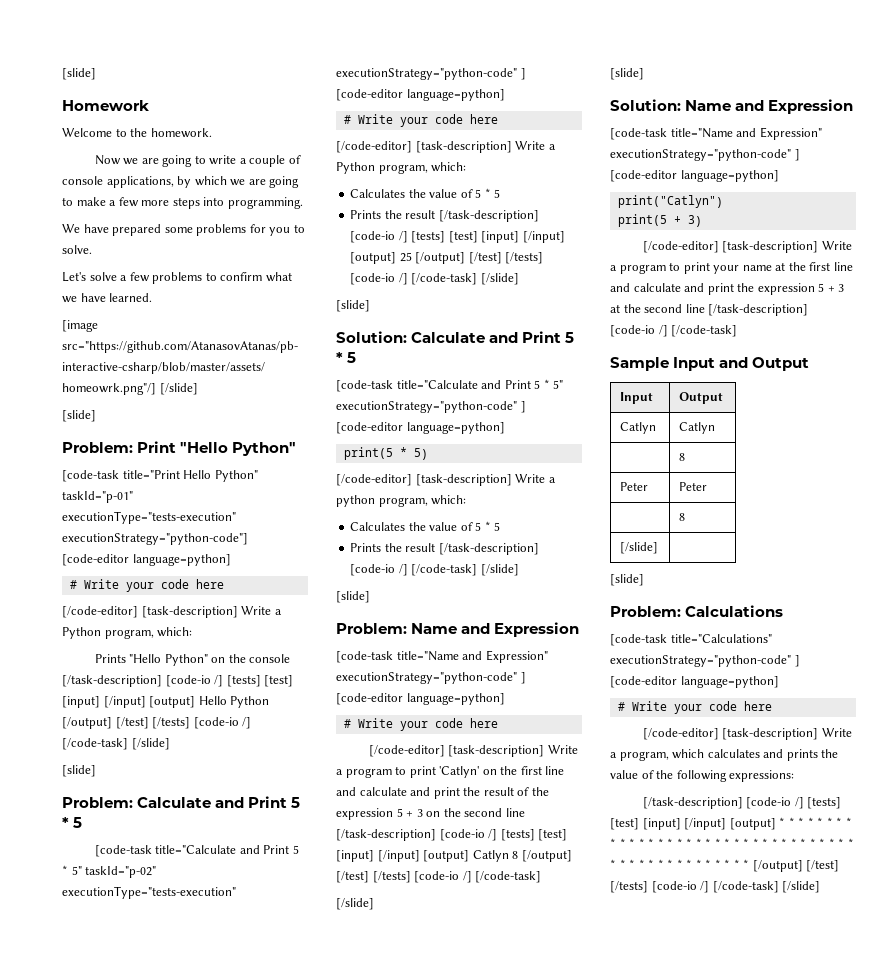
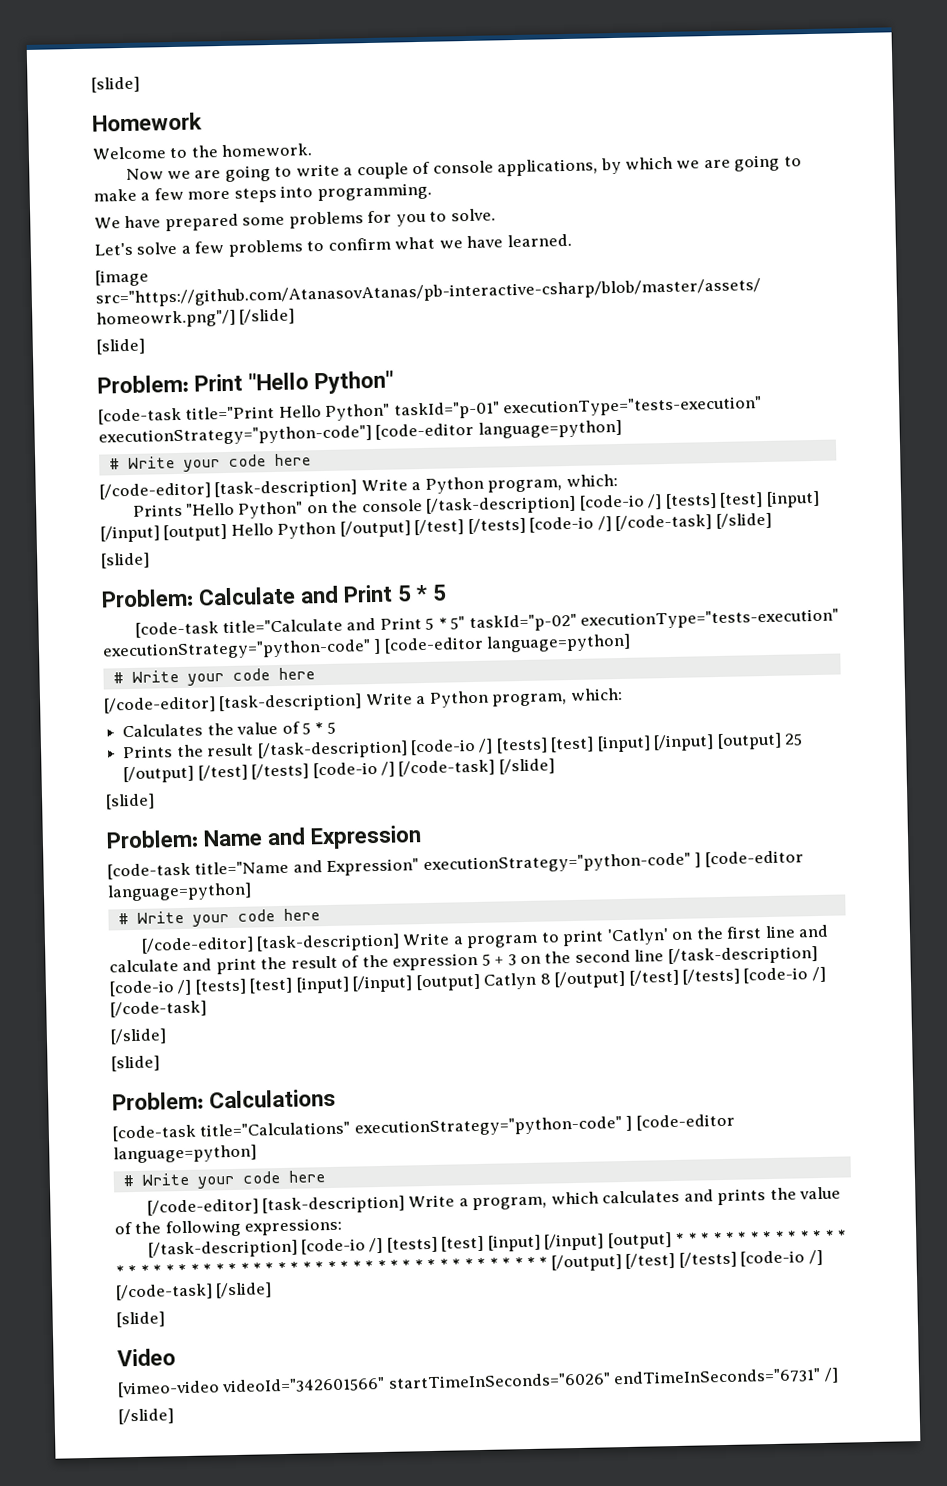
- Solution: Calculate and Print 5 * 5
- [code-task title="Calculate and Print 5 * 5" executionStrategy="python-code" ] [code-editor language=python]
- print(5 * 5)
- [/code-editor] [task-description] Write a python program, which:
- Calculates the value of 5 * 5
- Prints the result [/task-description] [code-io /] [/code-task] [/slide]
- [slide]
- Solution: Name and Expression
- [code-task title="Name and Expression" executionStrategy="python-code" ] [code-editor language=python]
- print("Catlyn")
- print(5 + 3)
- [/code-editor] [task-description] Write a program to print your name at the first line and calculate and print the expression 5 + 3 at the second line [/task-description] [code-io /] [/code-task]
- Sample Input and Output
- Input | Output
- Catlyn | Catlyn
- | 8
- Peter | Peter
- | 8
- [/slide] |
- [slide]
  [/task-description] [code-io /] [tests] [test] [input] [/input] [output] * * * * * * * * * * * * * * * * * * * * * * * * * * * * * * * * * * * * * * * * * * * * * * * * * [/output] [/test] [/tests] [code-io /] [/code-task] [/slide]
+ [slide]
+ Video
+ [vimeo-video videoId="342601566" startTimeInSeconds="6026" endTimeInSeconds="6731" /]
+ [/slide]

